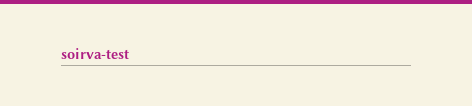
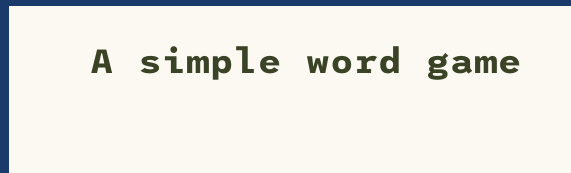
- soirva-test
+ A simple word game

